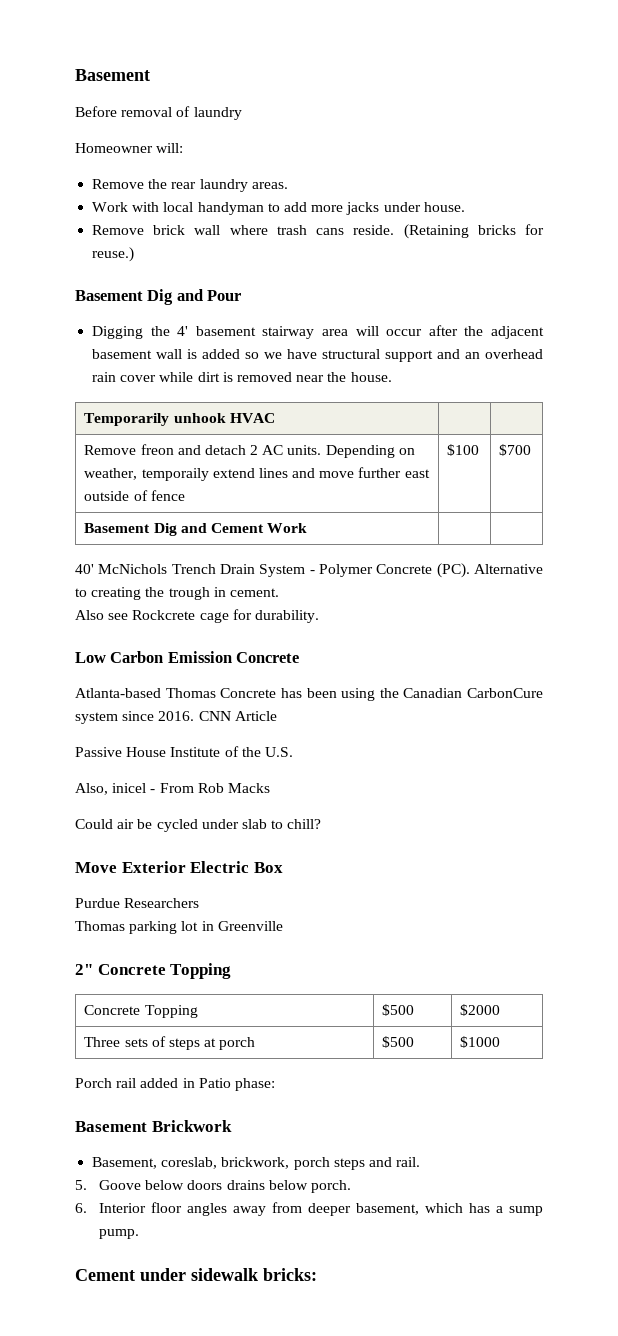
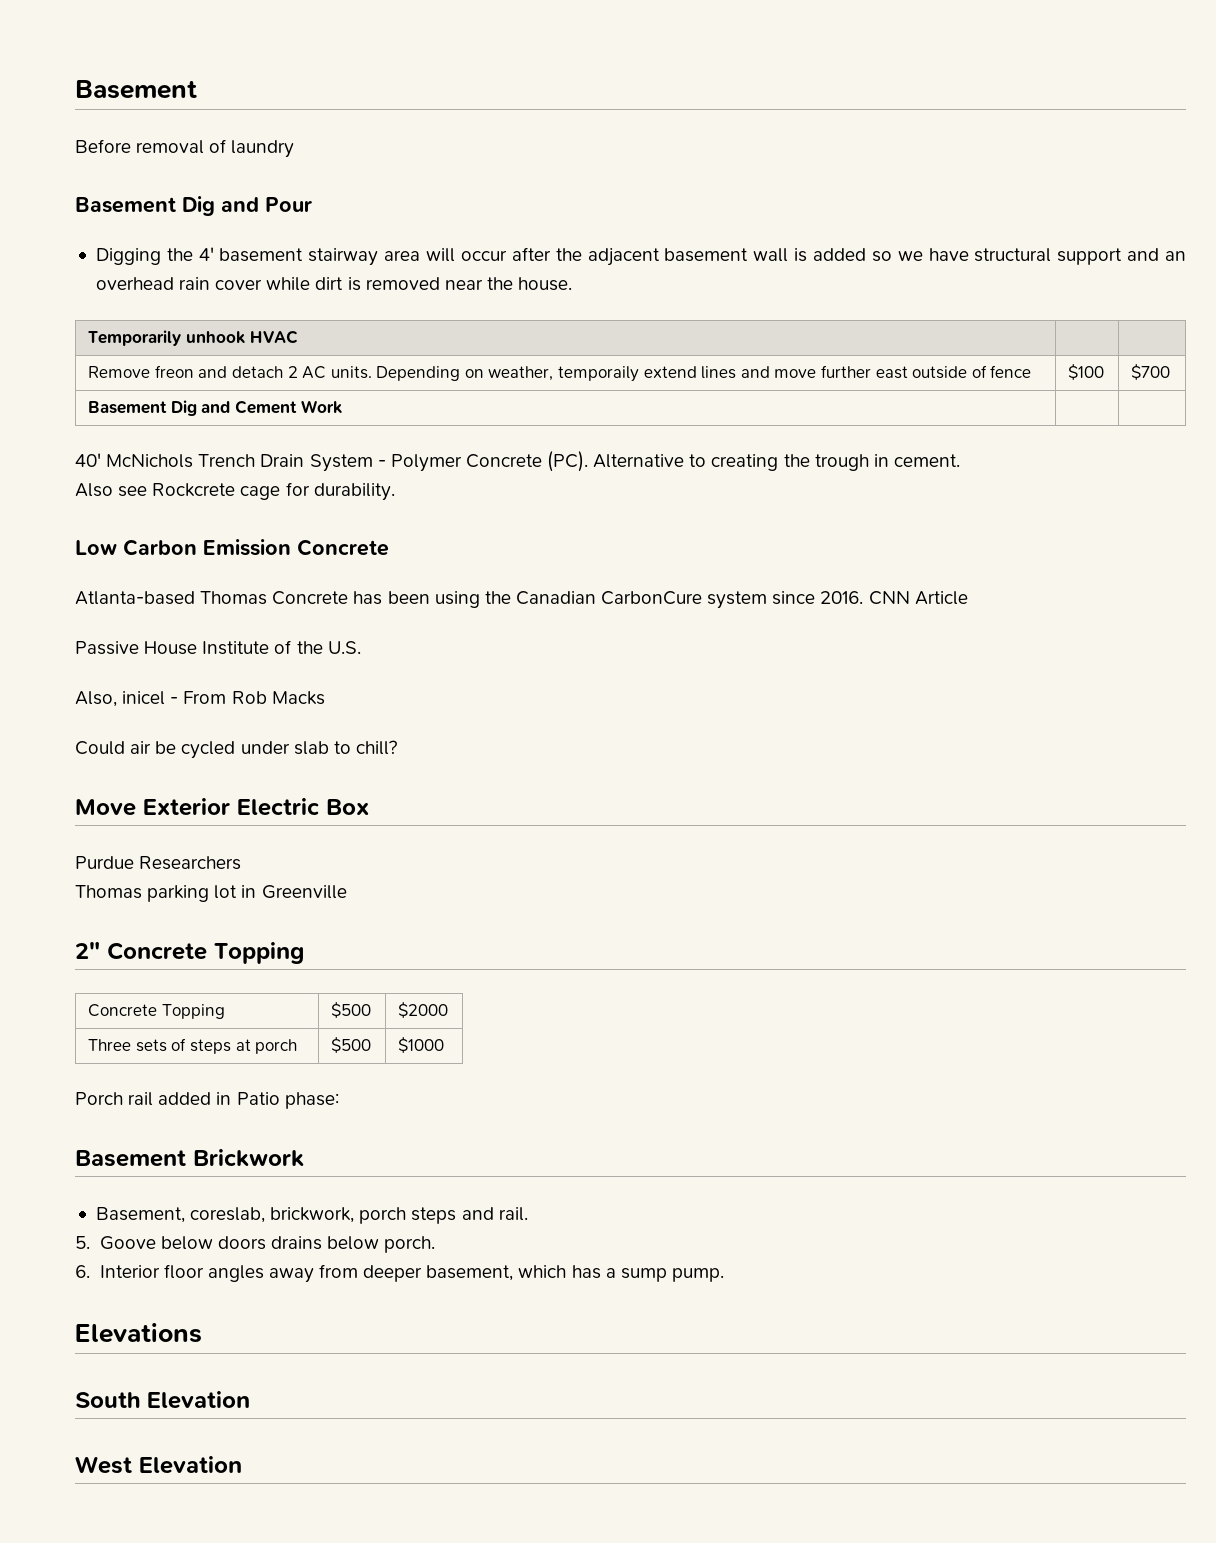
- Homeowner will:
- Remove the rear laundry areas.
- Work with local handyman to add more jacks under house.
- Remove brick wall where trash cans reside. (Retaining bricks for reuse.)
- Cement under sidewalk bricks:
+ Elevations
+ South Elevation
+ West Elevation

